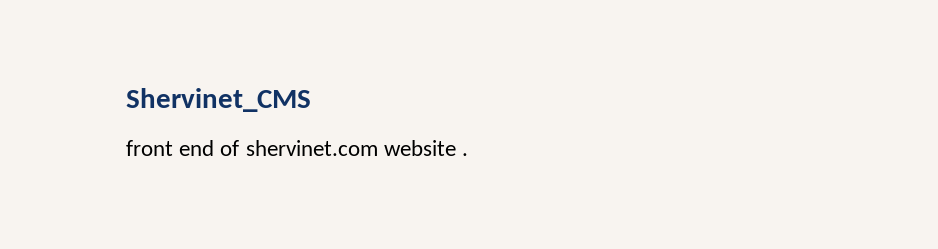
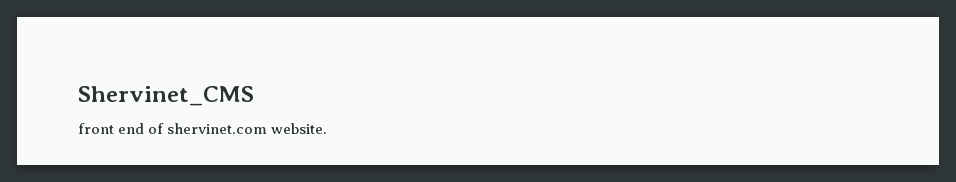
- front end of shervinet.com website .
+ front end of shervinet.com website.

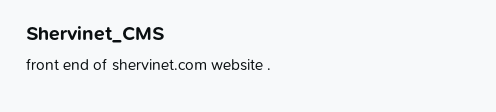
- front end of shervinet.com website.
+ front end of shervinet.com website .

